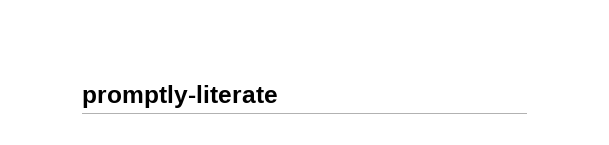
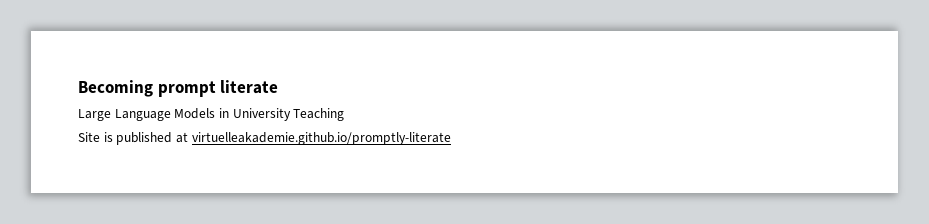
- promptly-literate
+ Becoming prompt literate
+ Large Language Models in University Teaching
+ Site is published at virtuelleakademie.github.io/promptly-literate

